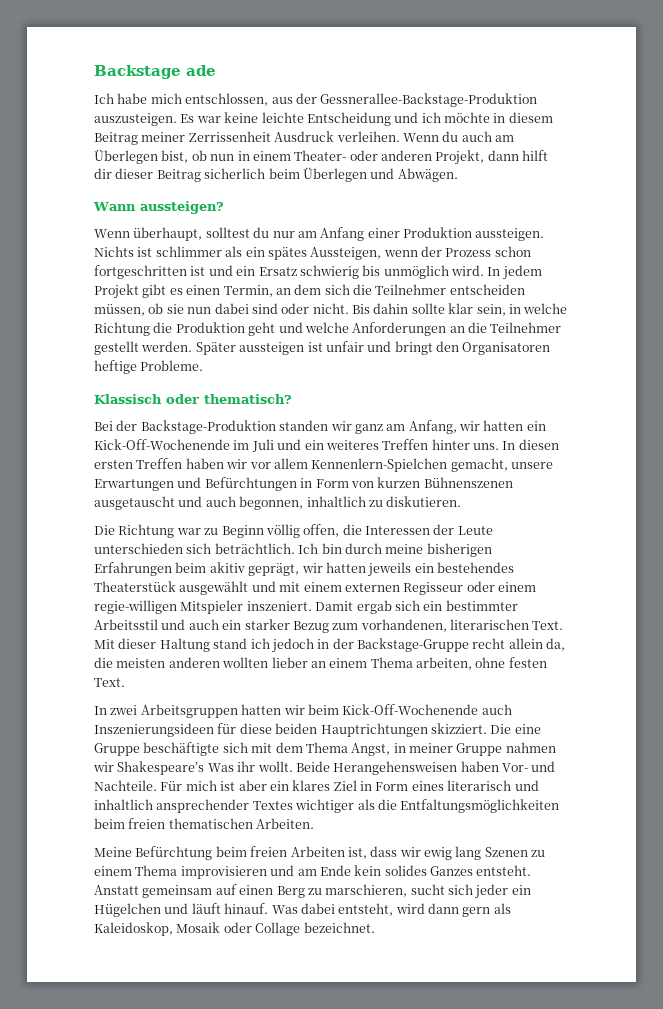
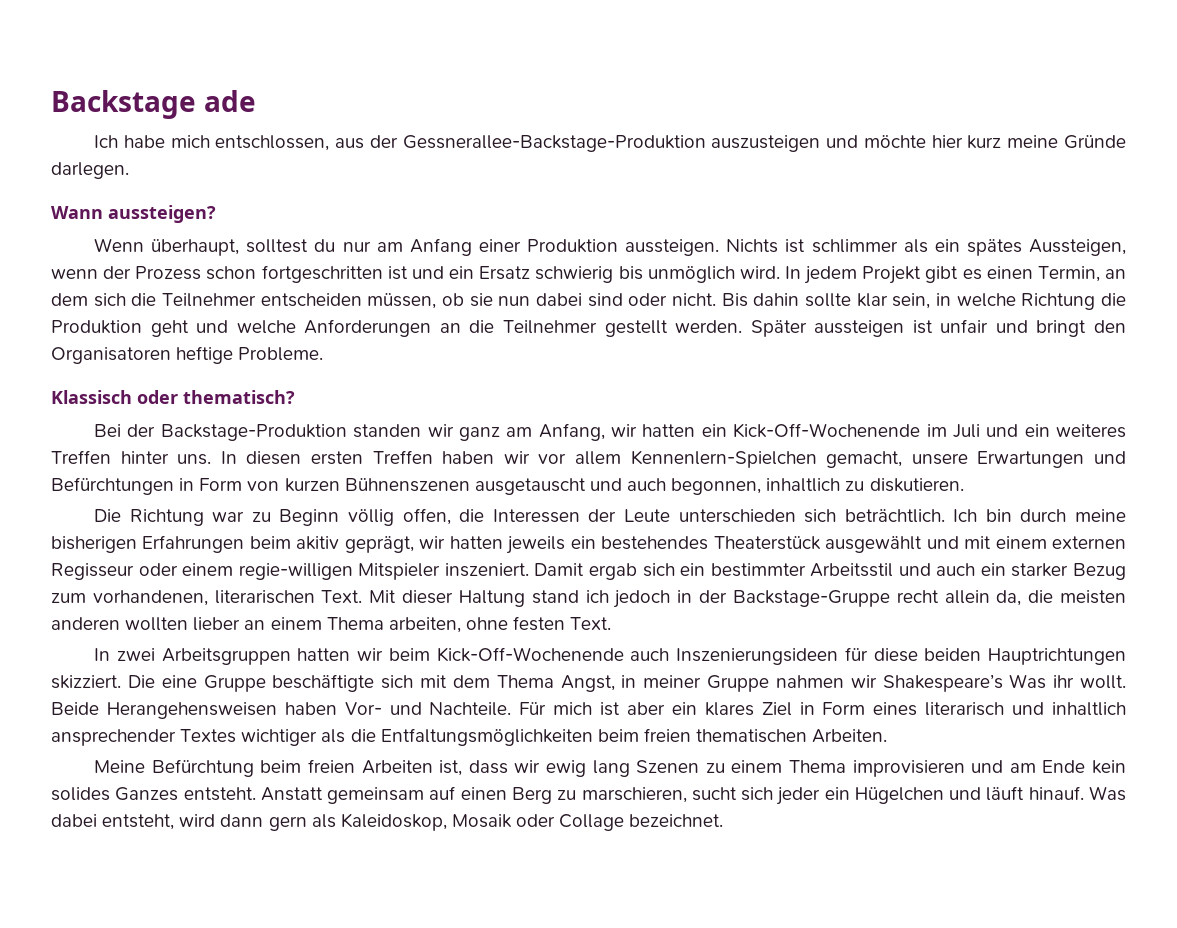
- Ich habe mich entschlossen, aus der Gessnerallee-Backstage-Produktion auszusteigen. Es war keine leichte Entscheidung und ich möchte in diesem Beitrag meiner Zerrissenheit Ausdruck verleihen. Wenn du auch am Überlegen bist, ob nun in einem Theater- oder anderen Projekt, dann hilft dir dieser Beitrag sicherlich beim Überlegen und Abwägen.
+ Ich habe mich entschlossen, aus der Gessnerallee-Backstage-Produktion auszusteigen und möchte hier kurz meine Gründe darlegen.

